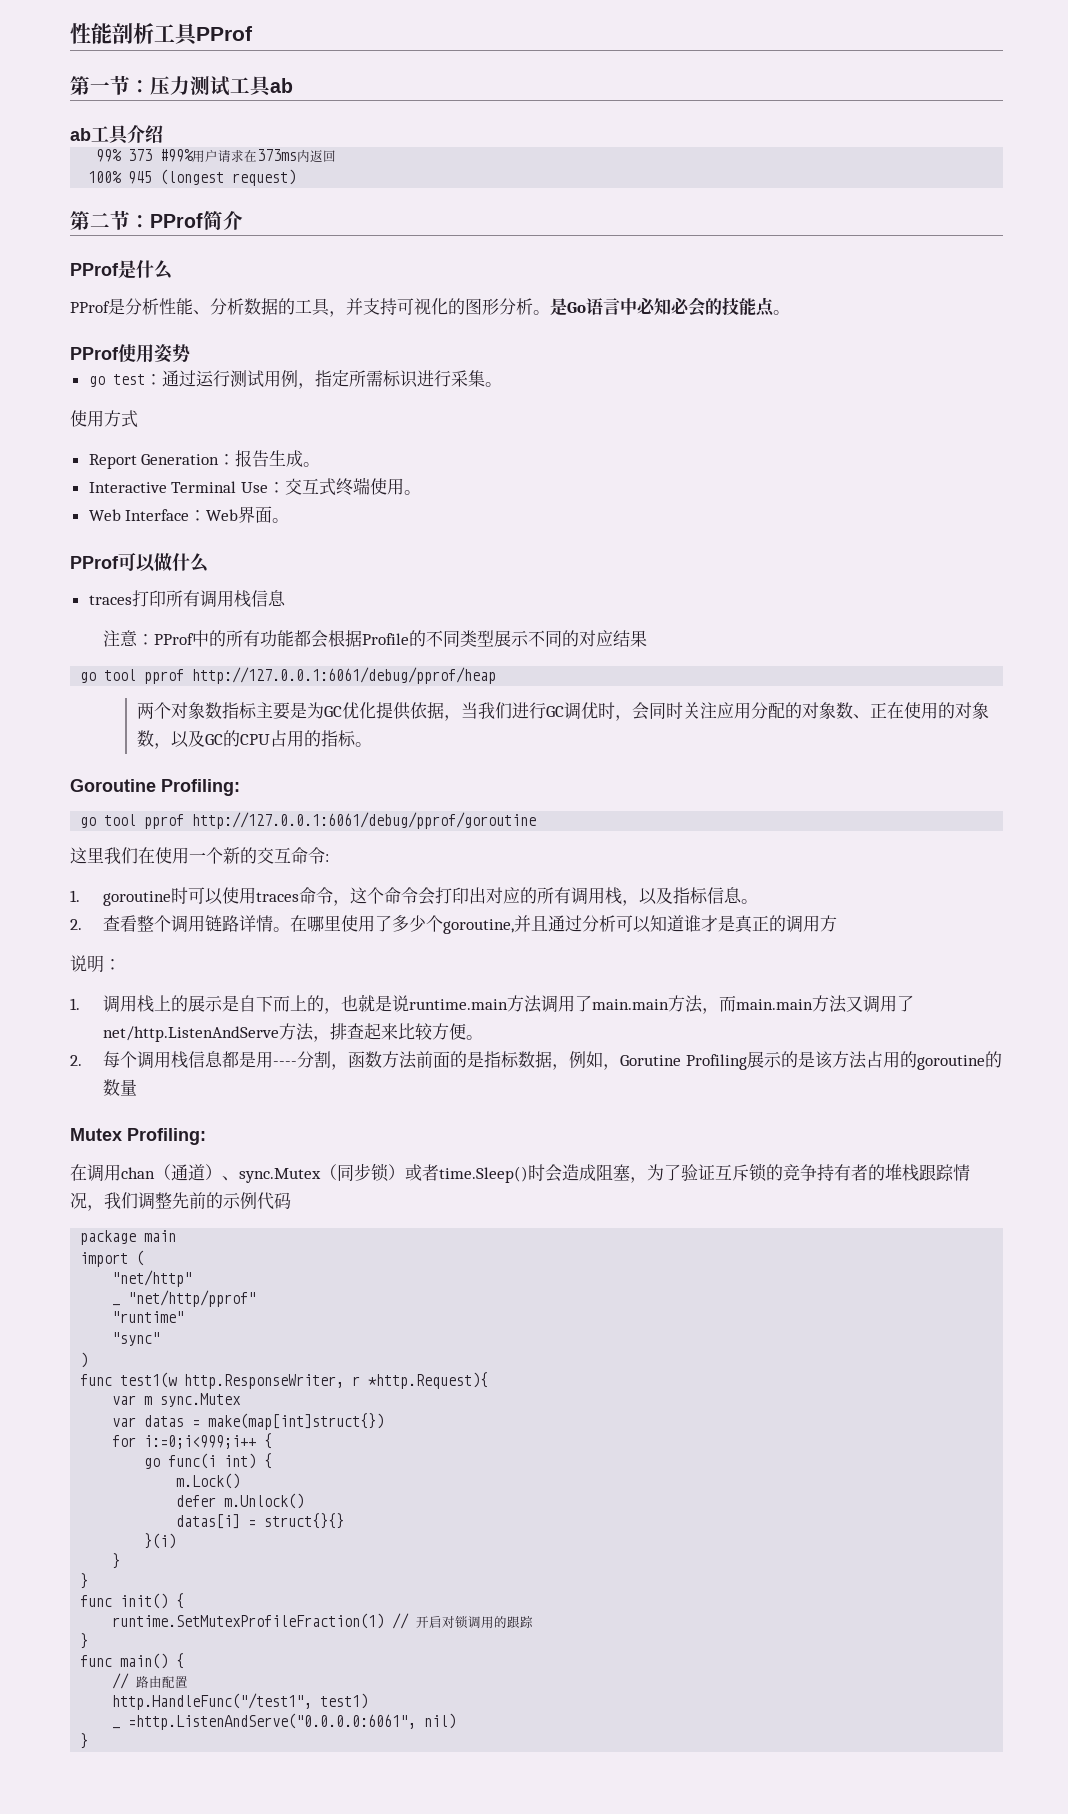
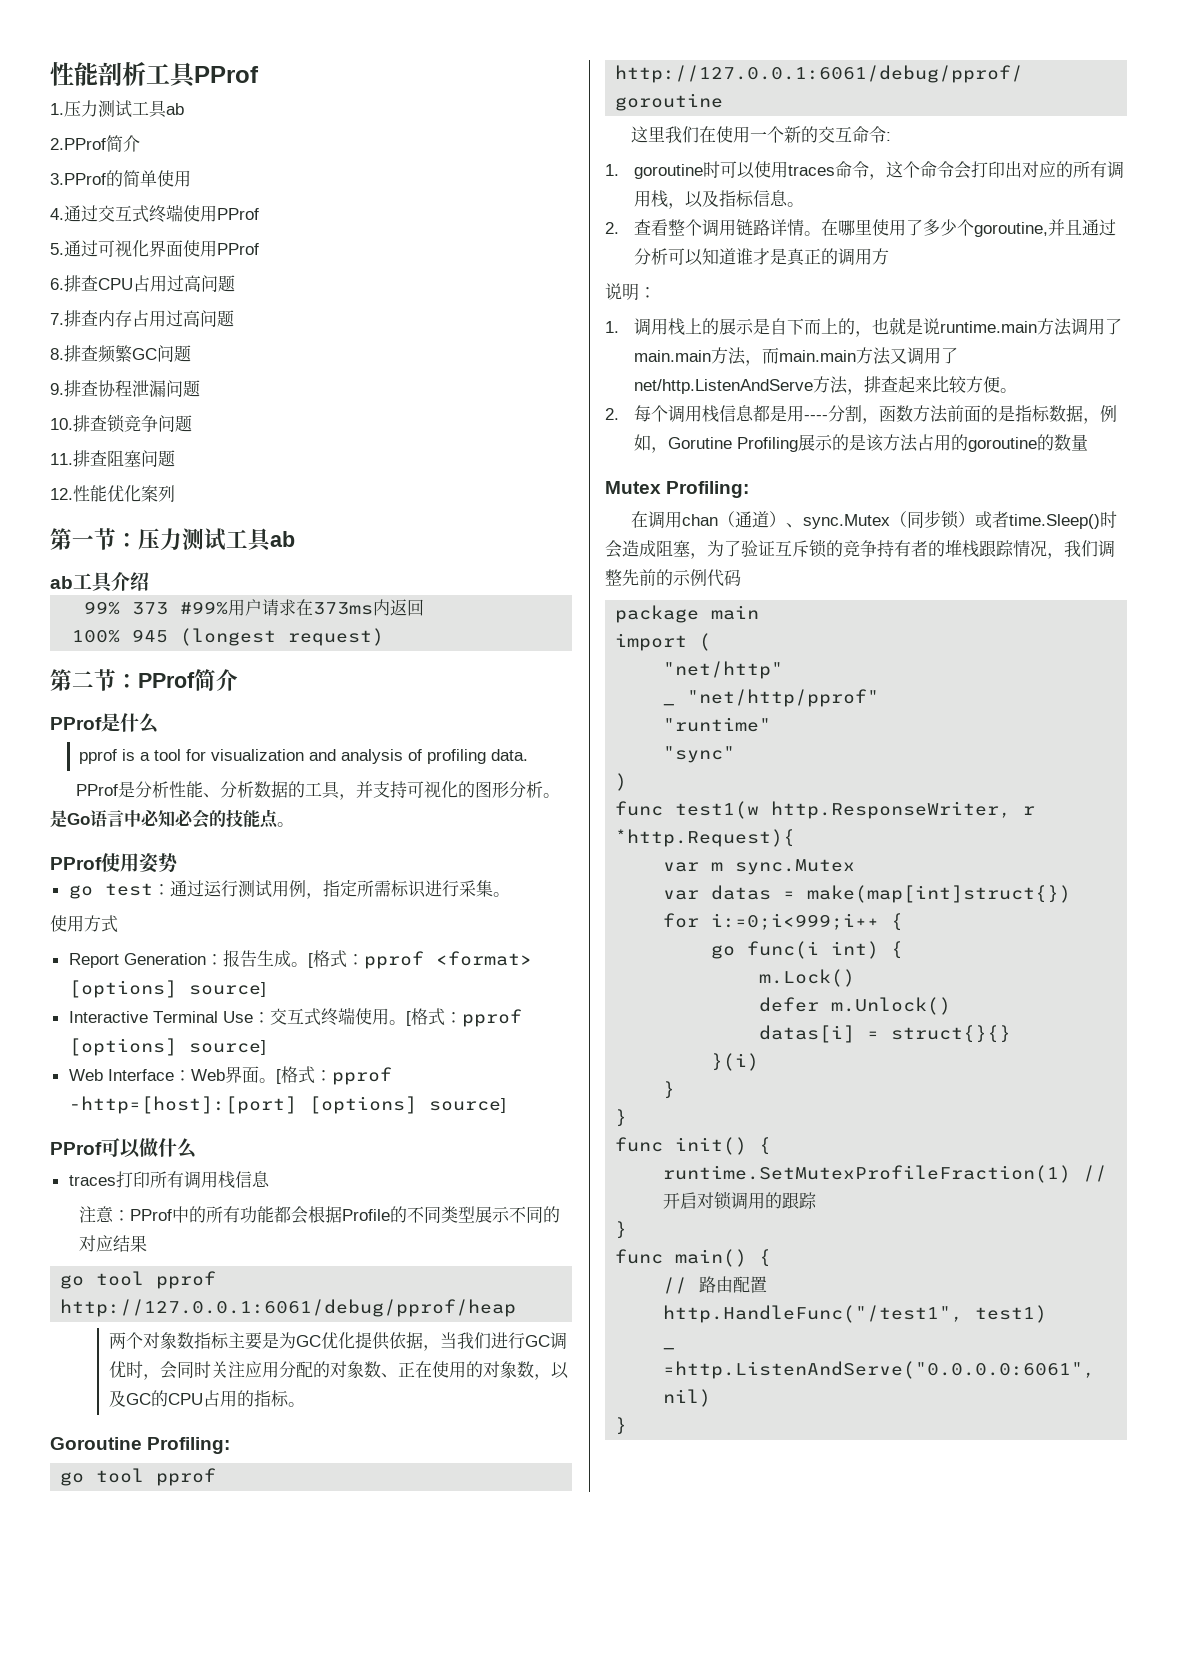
+ 1.压力测试工具ab
+ 2.PProf简介
+ 3.PProf的简单使用
+ 4.通过交互式终端使用PProf
+ 5.通过可视化界面使用PProf
+ 6.排查CPU占用过高问题
+ 7.排查内存占用过高问题
+ 8.排查频繁GC问题
+ 9.排查协程泄漏问题
+ 10.排查锁竞争问题
+ 11.排查阻塞问题
+ 12.性能优化案列
+ pprof is a tool for visualization and analysis of profiling data.
+ [格式：pprof <format> [options] source]
+ [格式：pprof [options] source]
+ [格式：pprof -http=[host]:[port] [options] source]

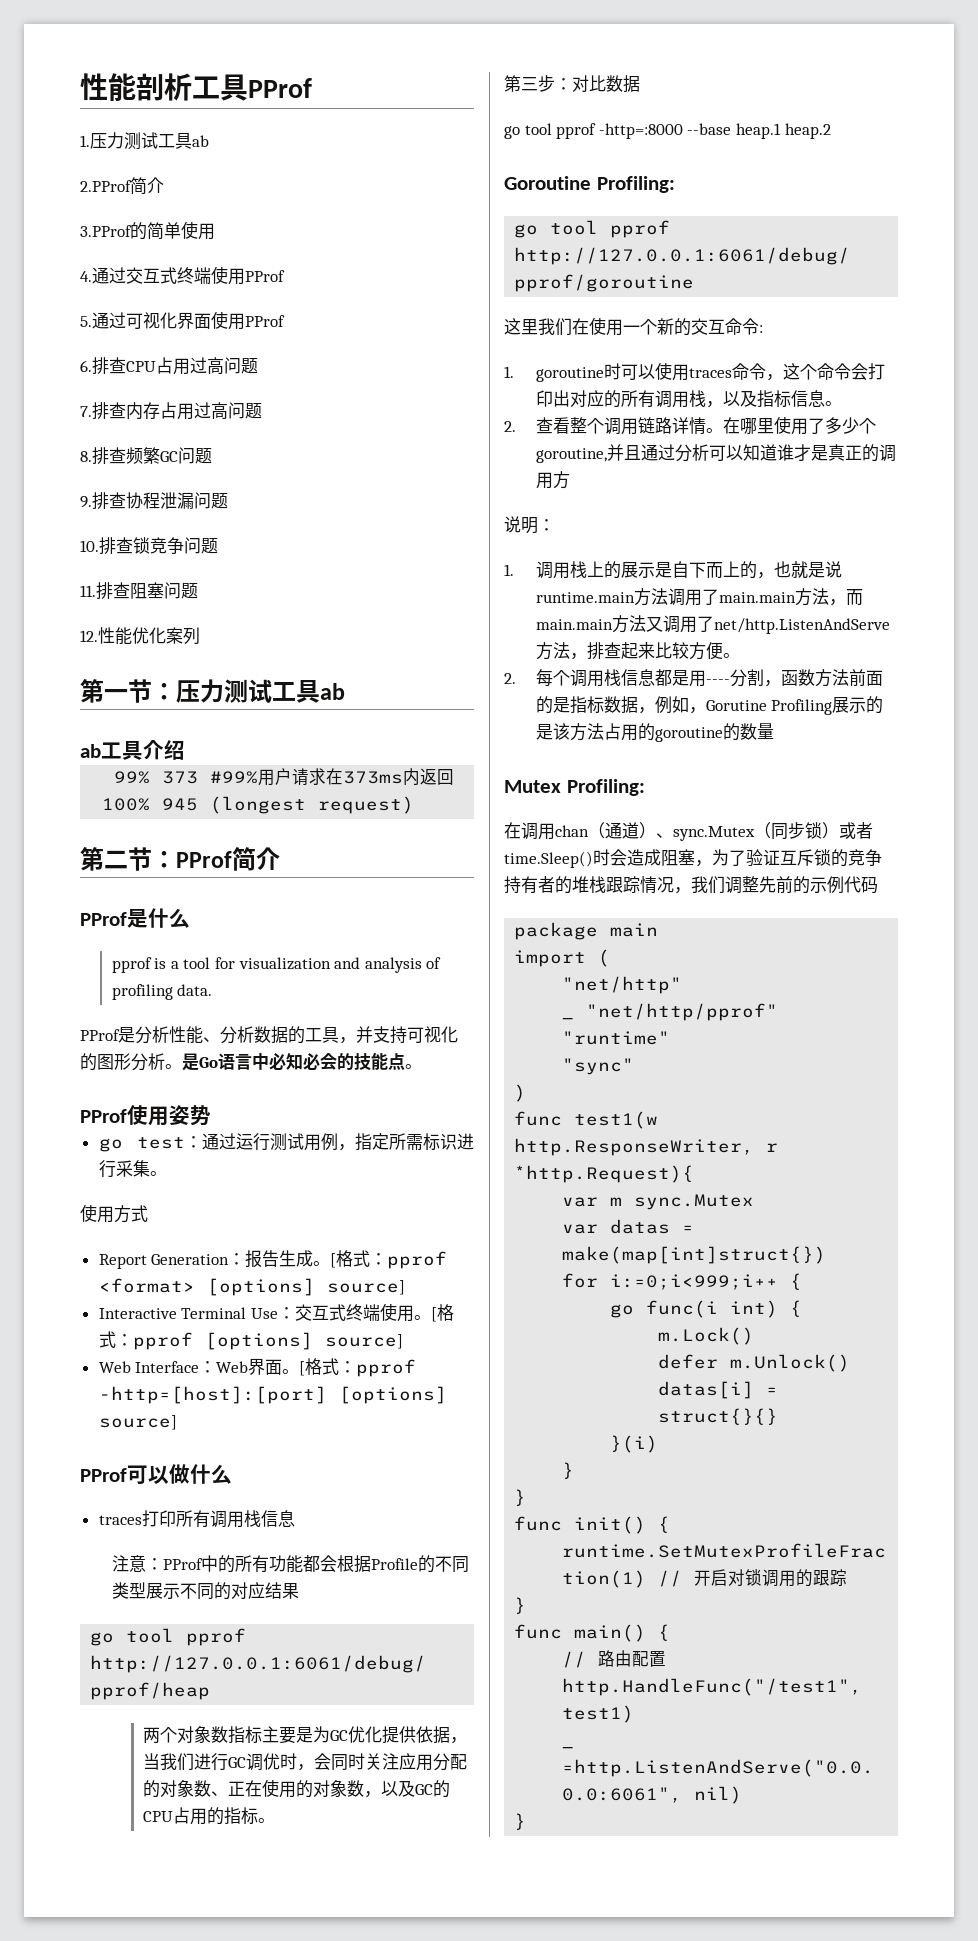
+ 第三步：对比数据
+ go tool pprof -http=:8000 --base heap.1 heap.2

